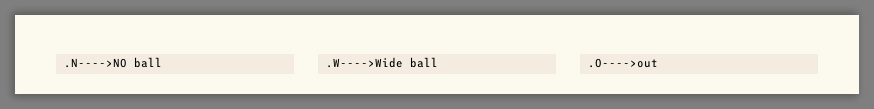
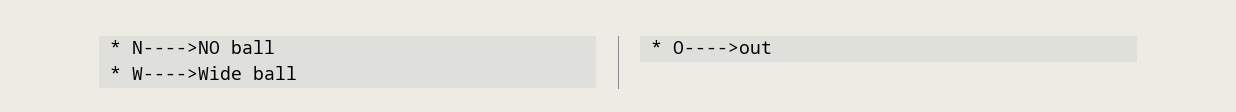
- .N---->NO ball
- .W---->Wide ball
- .O---->out
+ * N---->NO ball
+ * W---->Wide ball
+ * O---->out

